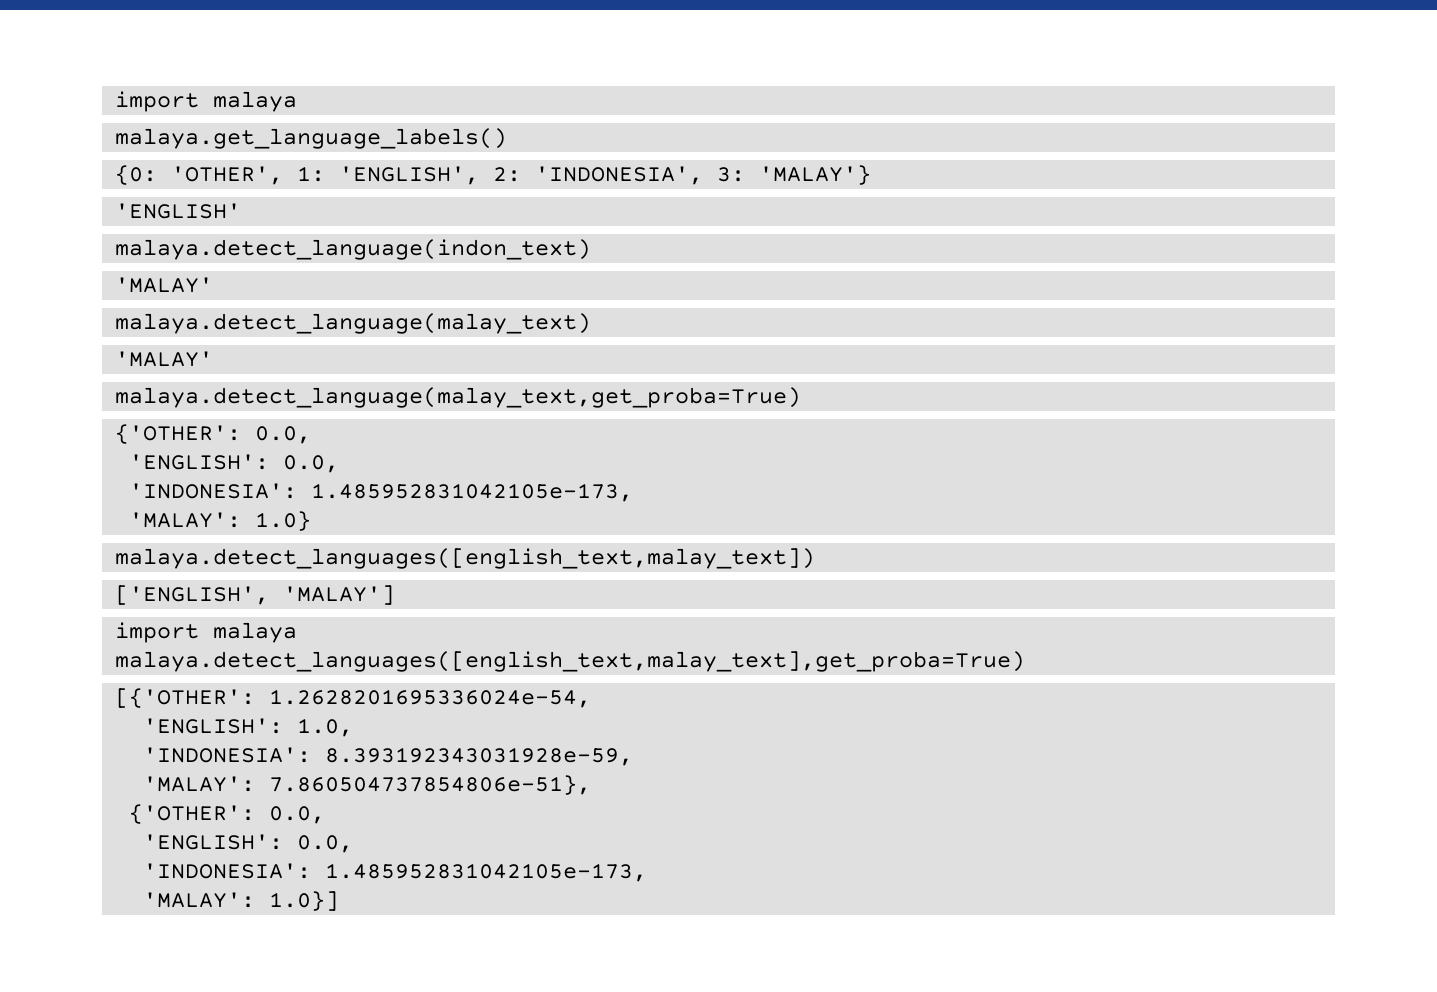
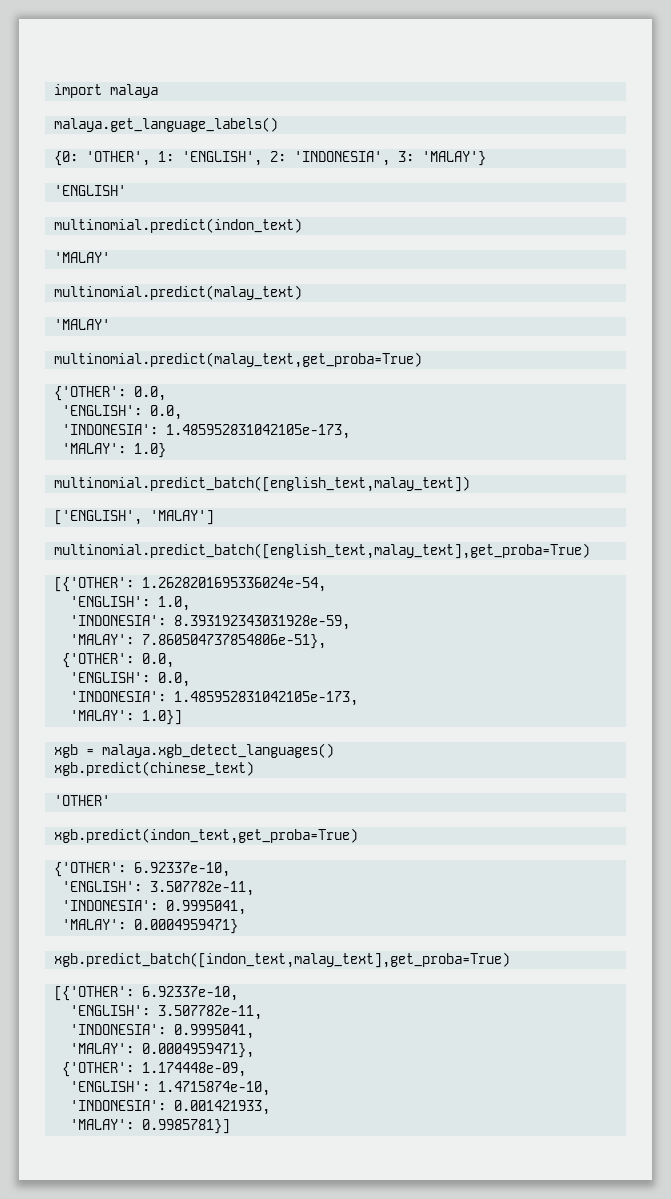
- malaya.detect_language(indon_text)
+ multinomial.predict(indon_text)
  'MALAY'
- malaya.detect_language(malay_text)
+ multinomial.predict(malay_text)
  'MALAY'
- malaya.detect_language(malay_text,get_proba=True)
+ multinomial.predict(malay_text,get_proba=True)
- malaya.detect_languages([english_text,malay_text])
+ multinomial.predict_batch([english_text,malay_text])
  ['ENGLISH', 'MALAY']
- import malaya
- malaya.detect_languages([english_text,malay_text],get_proba=True)
+ multinomial.predict_batch([english_text,malay_text],get_proba=True)
+ xgb = malaya.xgb_detect_languages()
+ xgb.predict(chinese_text)
+ 'OTHER'
+ xgb.predict(indon_text,get_proba=True)
+ {'OTHER': 6.92337e-10,
+ 'ENGLISH': 3.507782e-11,
+ 'INDONESIA': 0.9995041,
+ 'MALAY': 0.0004959471}
+ xgb.predict_batch([indon_text,malay_text],get_proba=True)
+ [{'OTHER': 6.92337e-10,
+ 'ENGLISH': 3.507782e-11,
+ 'INDONESIA': 0.9995041,
+ 'MALAY': 0.0004959471},
+ {'OTHER': 1.174448e-09,
+ 'ENGLISH': 1.4715874e-10,
+ 'INDONESIA': 0.001421933,
+ 'MALAY': 0.9985781}]

